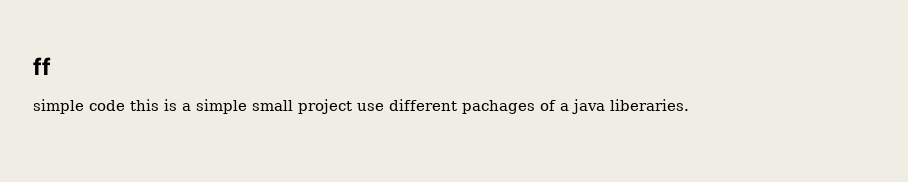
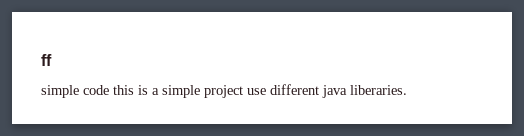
- simple code this is a simple small project use different pachages of a java liberaries.
+ simple code this is a simple project use different java liberaries.

